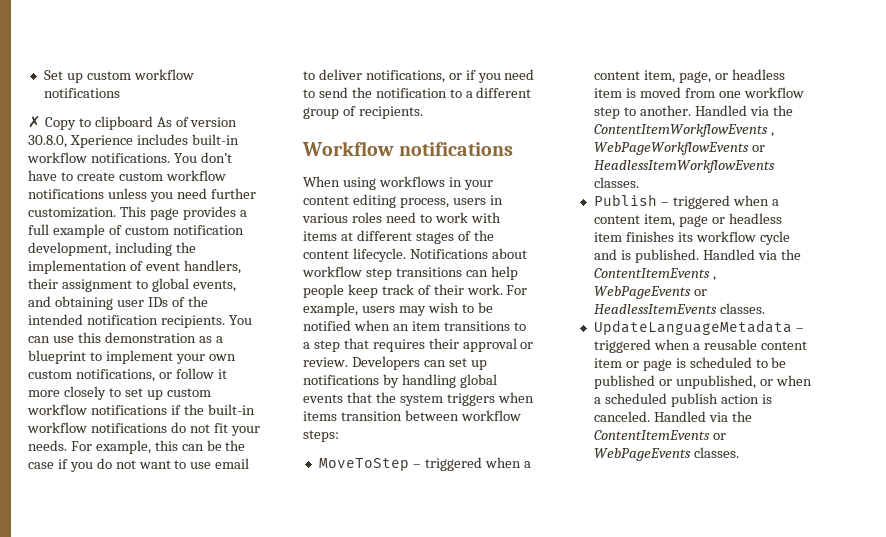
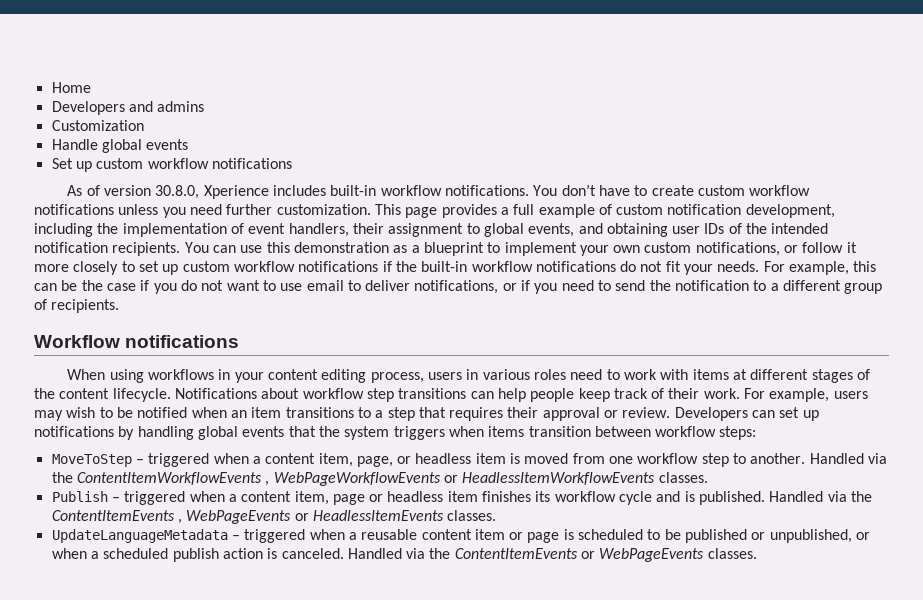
+ Home
+ Developers and admins
+ Customization
+ Handle global events
- ✗ Copy to clipboard As of version 30.8.0, Xperience includes built-in workflow notifications.
+ As of version 30.8.0, Xperience includes built-in workflow notifications.

